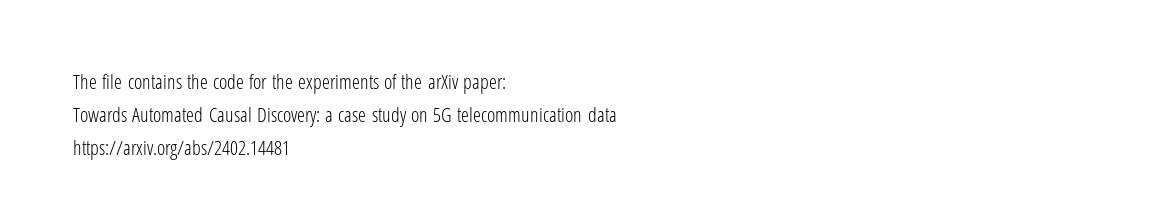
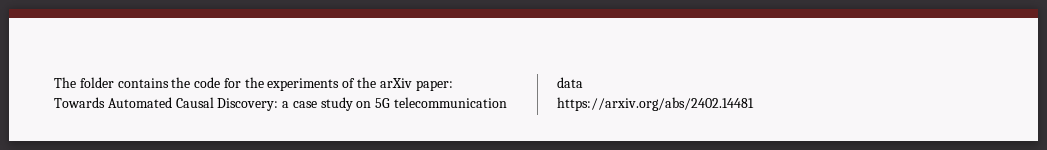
- The file contains the code for the experiments of the arXiv paper:
+ The folder contains the code for the experiments of the arXiv paper:

